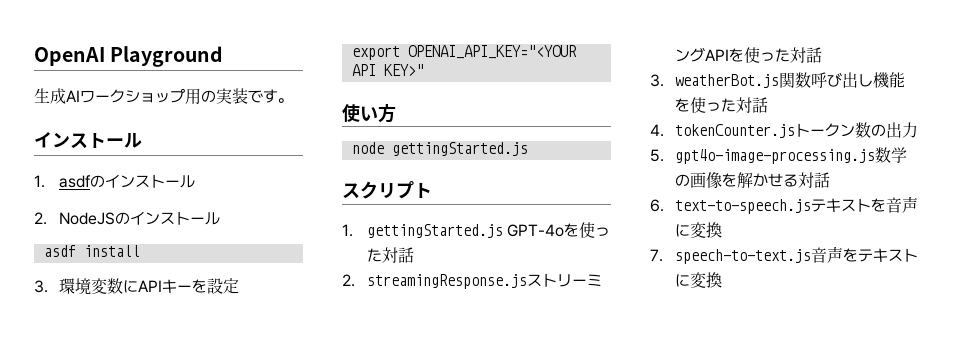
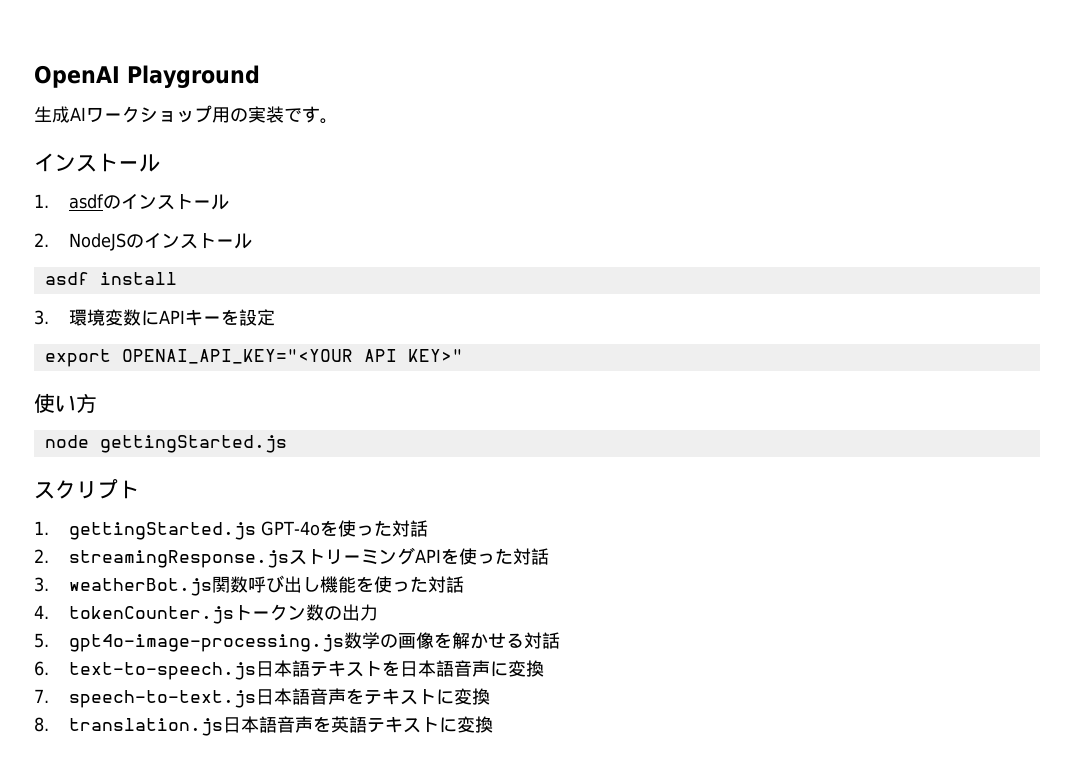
- 6. text-to-speech.jsテキストを音声に変換
+ 6. text-to-speech.js日本語テキストを日本語音声に変換
- 7. speech-to-text.js音声をテキストに変換
+ 7. speech-to-text.js日本語音声をテキストに変換
+ 8. translation.js日本語音声を英語テキストに変換

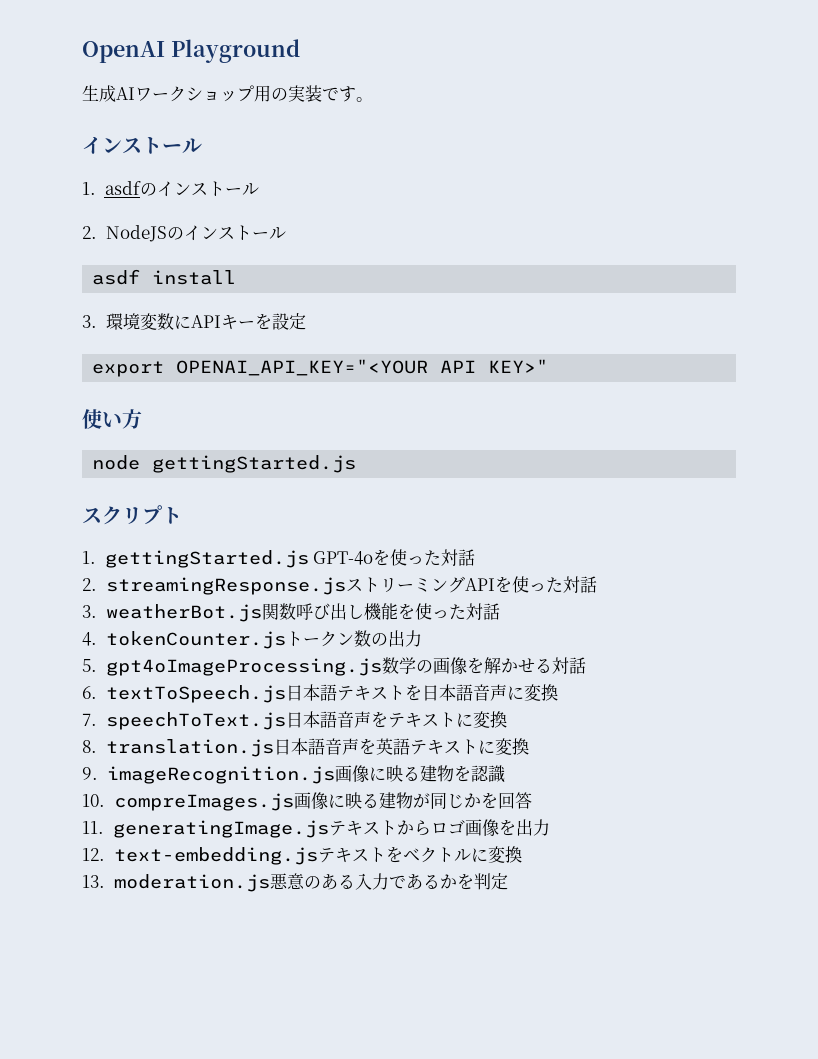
- 5. gpt4o-image-processing.js数学の画像を解かせる対話
+ 5. gpt4oImageProcessing.js数学の画像を解かせる対話
- 6. text-to-speech.js日本語テキストを日本語音声に変換
+ 6. textToSpeech.js日本語テキストを日本語音声に変換
- 7. speech-to-text.js日本語音声をテキストに変換
+ 7. speechToText.js日本語音声をテキストに変換
+ 9. imageRecognition.js画像に映る建物を認識
+ 10. compreImages.js画像に映る建物が同じかを回答
+ 11. generatingImage.jsテキストからロゴ画像を出力
+ 12. text-embedding.jsテキストをベクトルに変換
+ 13. moderation.js悪意のある入力であるかを判定

